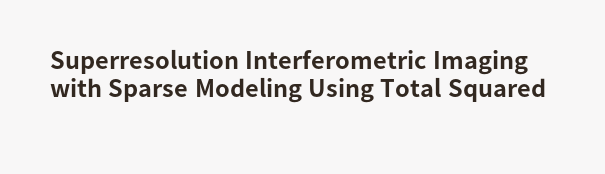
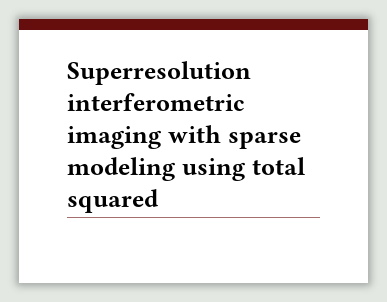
- Superresolution Interferometric Imaging with Sparse Modeling Using Total Squared
+ Superresolution interferometric imaging with sparse modeling using total squared

